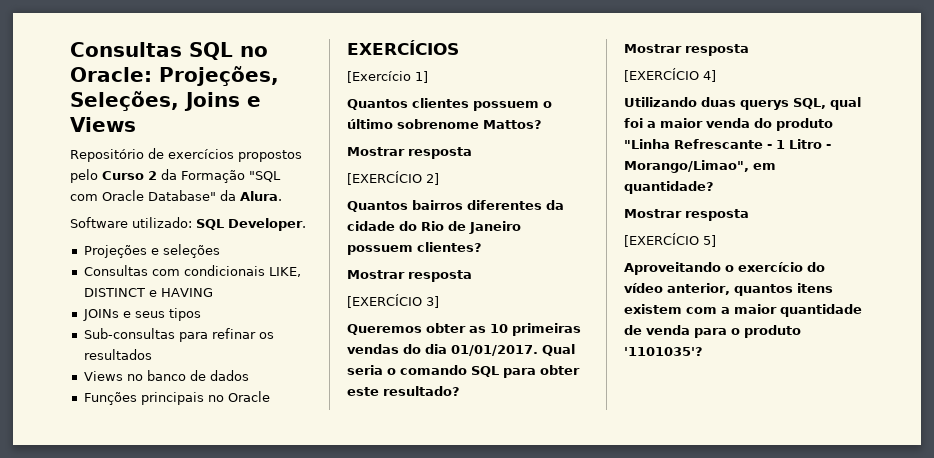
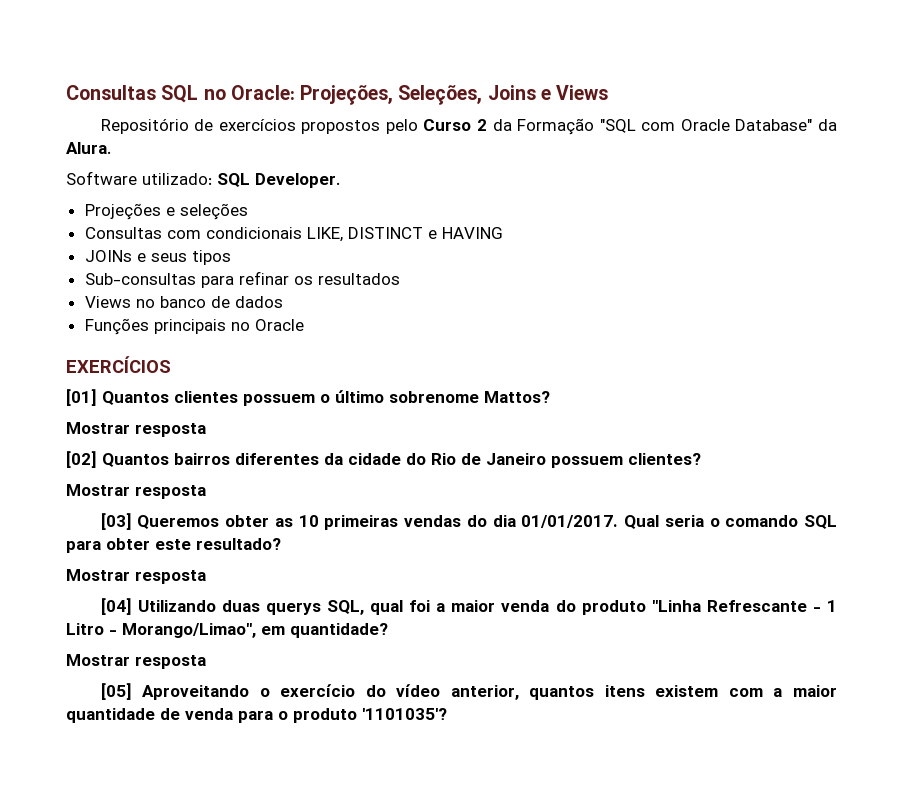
- [Exercício 1]
- Quantos clientes possuem o último sobrenome Mattos?
+ [01] Quantos clientes possuem o último sobrenome Mattos?
- [EXERCÍCIO 2]
- Quantos bairros diferentes da cidade do Rio de Janeiro possuem clientes?
+ [02] Quantos bairros diferentes da cidade do Rio de Janeiro possuem clientes?
- [EXERCÍCIO 3]
- Queremos obter as 10 primeiras vendas do dia 01/01/2017.
+ [03] Queremos obter as 10 primeiras vendas do dia 01/01/2017.
- [EXERCÍCIO 4]
- Utilizando duas querys SQL, qual foi a maior venda do produto "Linha Refrescante - 1 Litro - Morango/Limao", em quantidade?
+ [04] Utilizando duas querys SQL, qual foi a maior venda do produto "Linha Refrescante - 1 Litro - Morango/Limao", em quantidade?
- [EXERCÍCIO 5]
- Aproveitando o exercício do vídeo anterior, quantos itens existem com a maior quantidade de venda para o produto '1101035'?
+ [05] Aproveitando o exercício do vídeo anterior, quantos itens existem com a maior quantidade de venda para o produto '1101035'?

